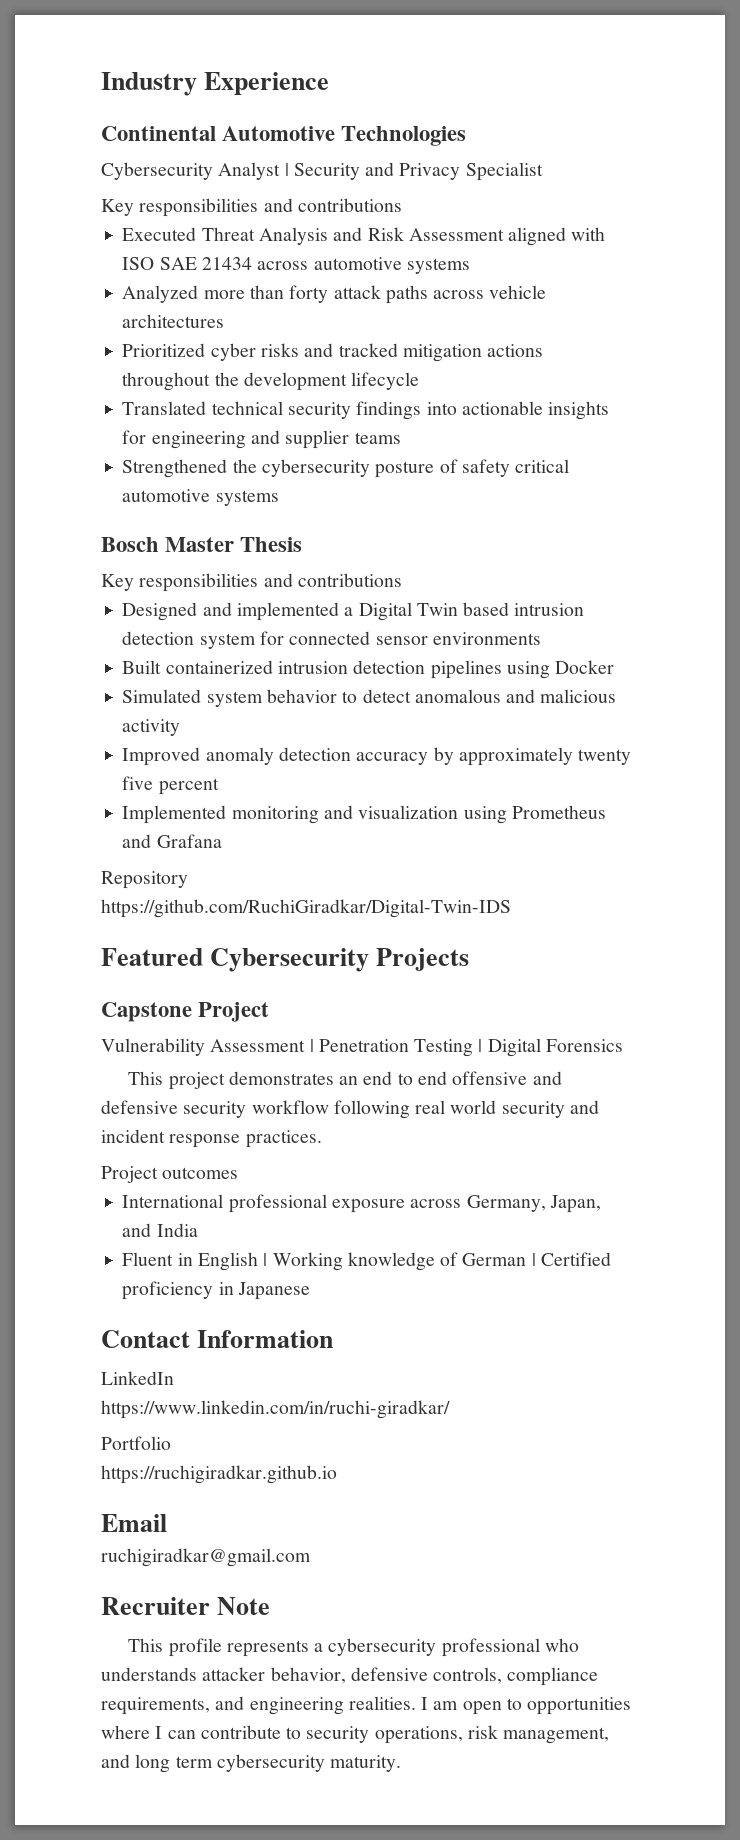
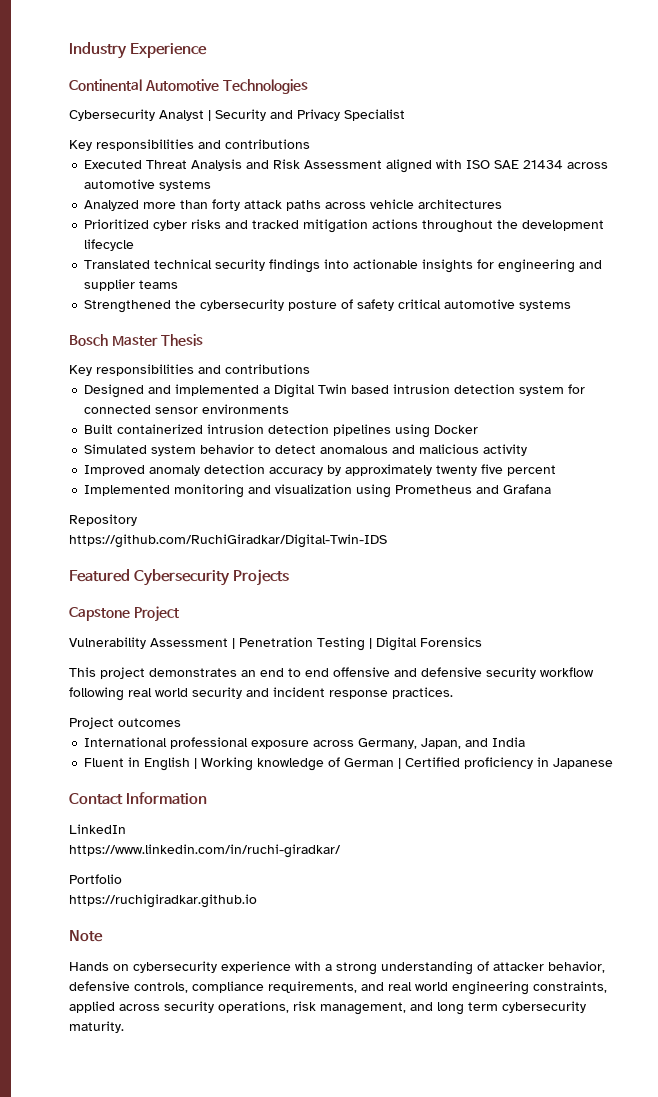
- Email
- ruchigiradkar@gmail.com
- Recruiter Note
- This profile represents a cybersecurity professional who understands attacker behavior, defensive controls, compliance requirements, and engineering realities. I am open to opportunities where I can contribute to security operations, risk management, and long term cybersecurity maturity.
+ Note
+ Hands on cybersecurity experience with a strong understanding of attacker behavior, defensive controls, compliance requirements, and real world engineering constraints, applied across security operations, risk management, and long term cybersecurity maturity.

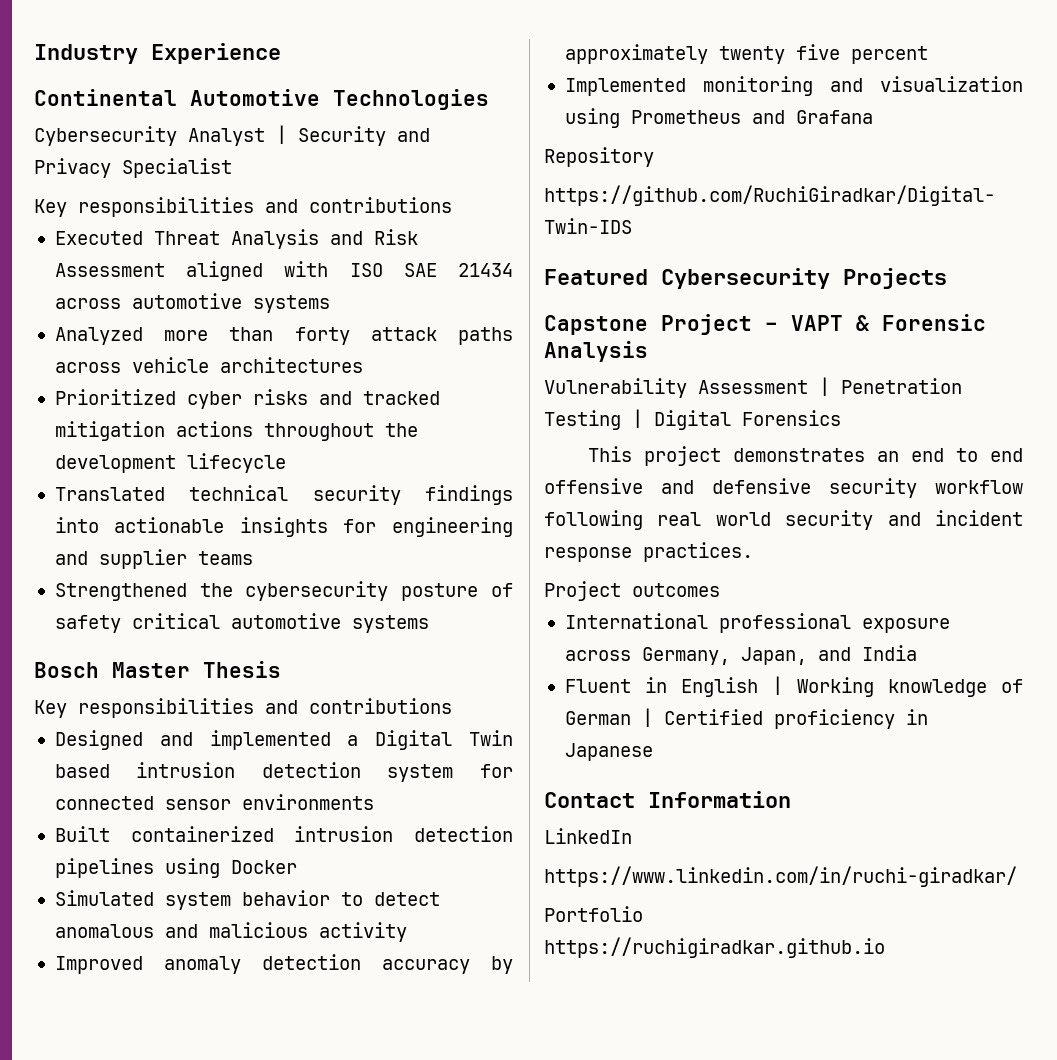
- Capstone Project
+ Capstone Project – VAPT & Forensic Analysis
- Note
- Hands on cybersecurity experience with a strong understanding of attacker behavior, defensive controls, compliance requirements, and real world engineering constraints, applied across security operations, risk management, and long term cybersecurity maturity.

